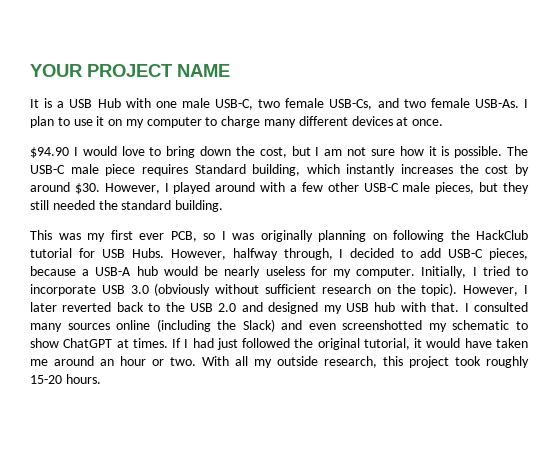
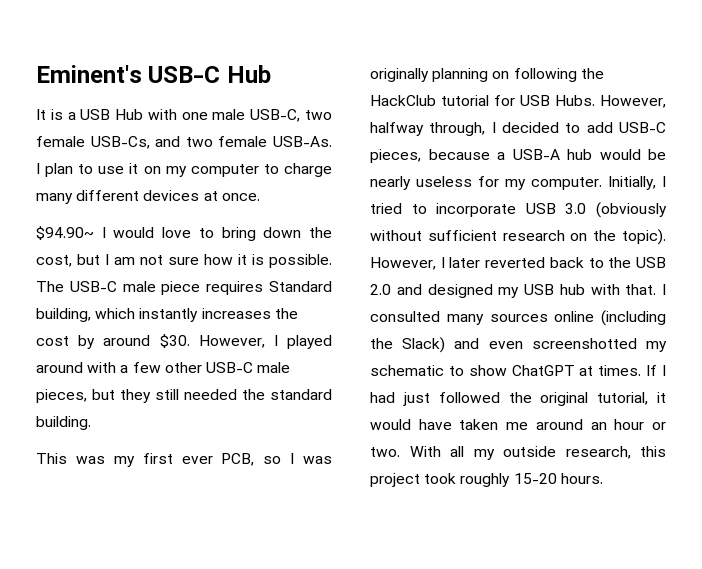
- YOUR PROJECT NAME
+ Eminent's USB-C Hub
- $94.90 I would love to bring down the cost, but I am not sure how it is possible.
+ $94.90~ I would love to bring down the cost, but I am not sure how it is possible.

